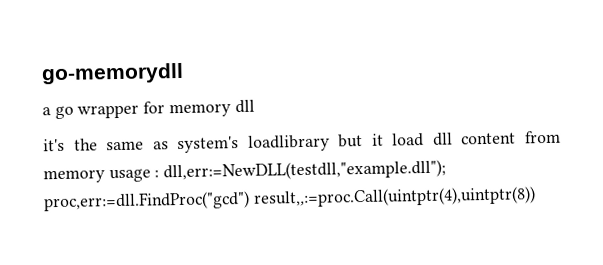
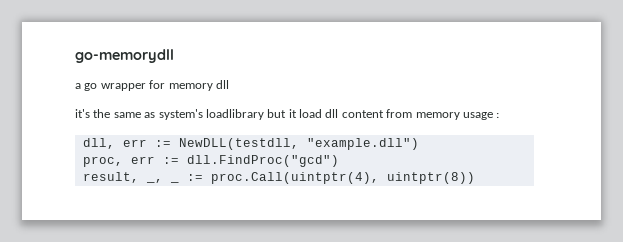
- it's the same as system's loadlibrary but it load dll content from memory usage : dll,err:=NewDLL(testdll,"example.dll"); proc,err:=dll.FindProc("gcd") result,,:=proc.Call(uintptr(4),uintptr(8))
+ it's the same as system's loadlibrary but it load dll content from memory usage :
+ dll, err := NewDLL(testdll, "example.dll")
+ proc, err := dll.FindProc("gcd")
+ result, _, _ := proc.Call(uintptr(4), uintptr(8))

